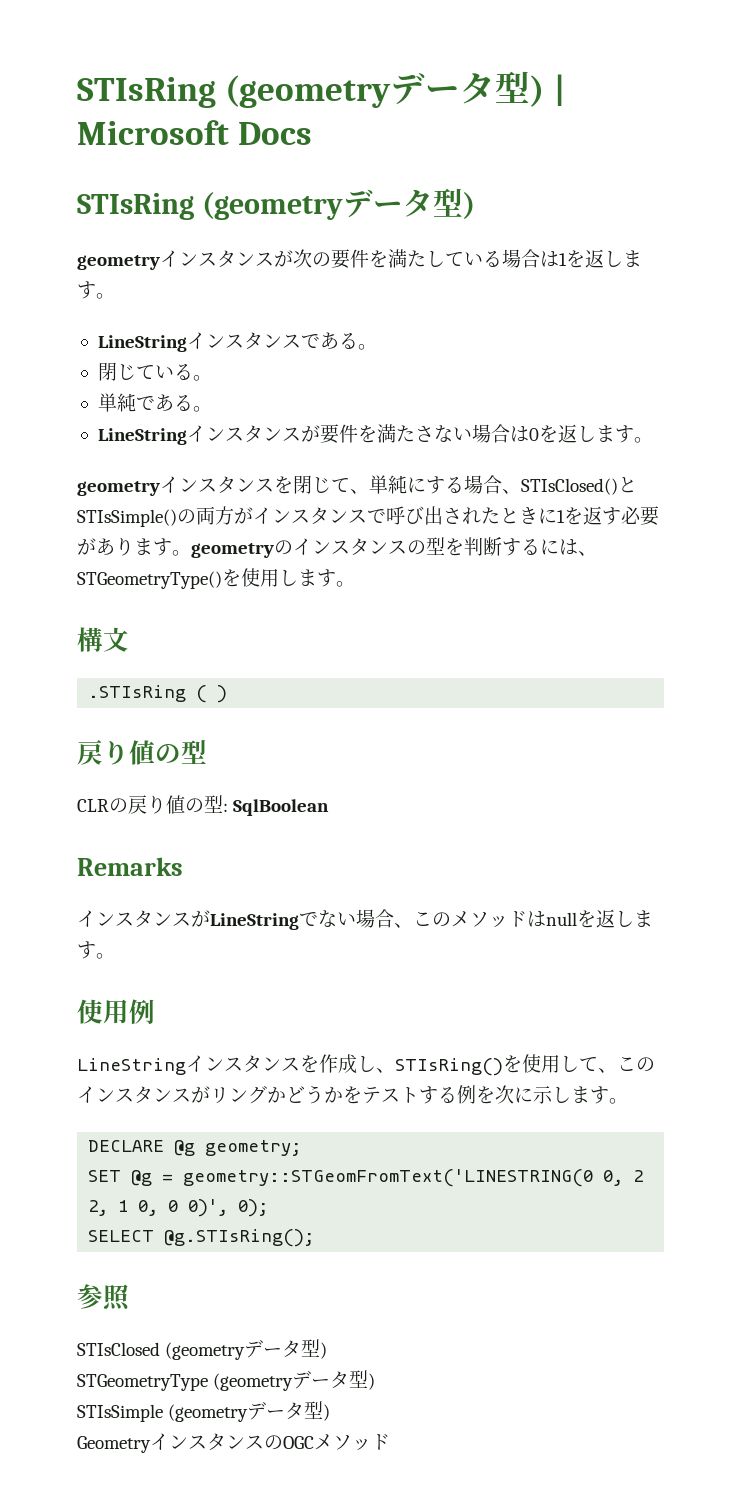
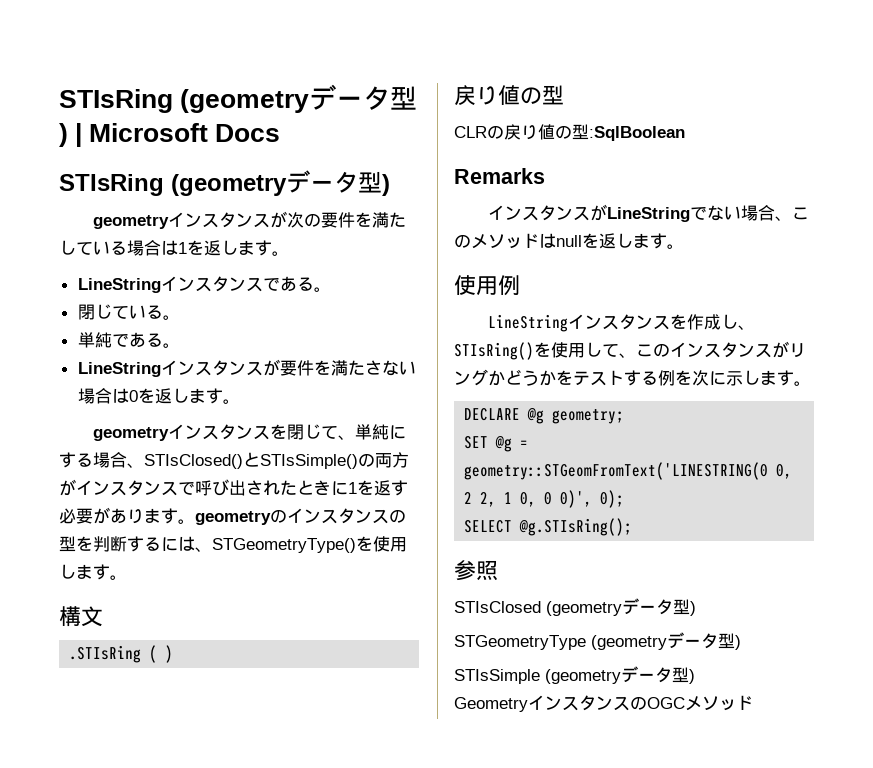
- CLRの戻り値の型: SqlBoolean
+ CLRの戻り値の型:SqlBoolean

